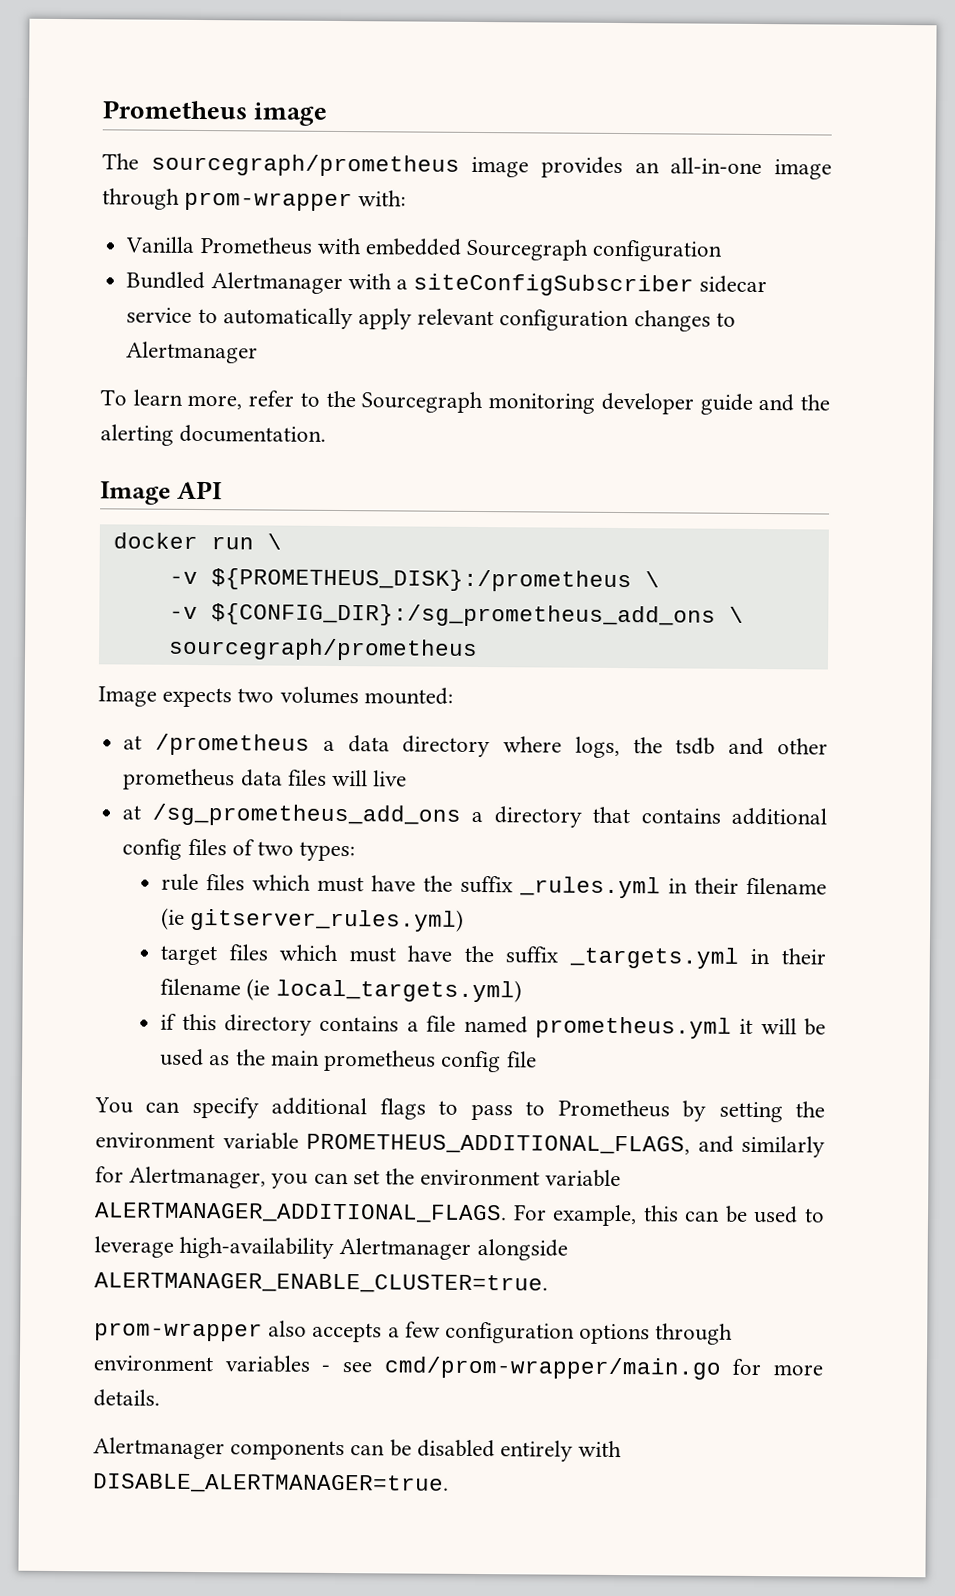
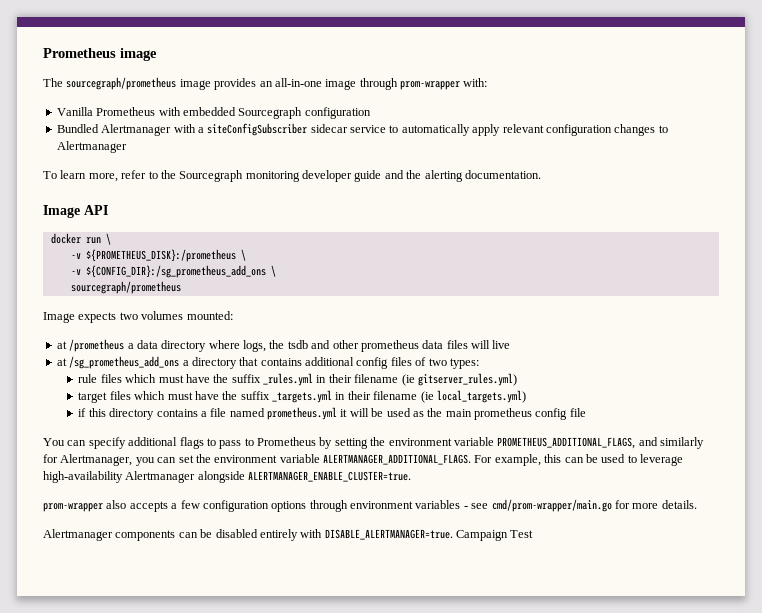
+ Campaign Test

